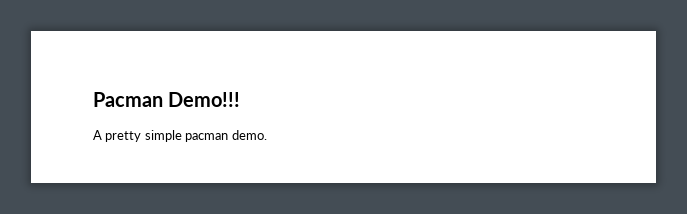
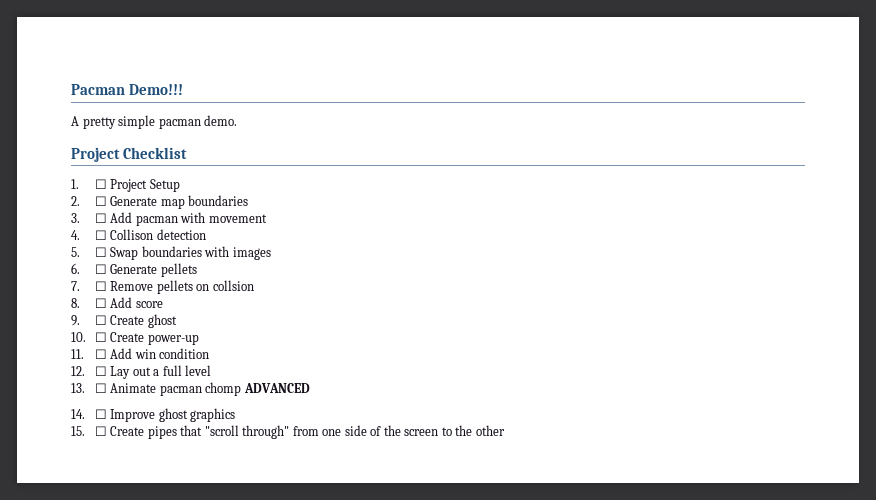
+ Project Checklist
+ 1. ☐ Project Setup
+ 2. ☐ Generate map boundaries
+ 3. ☐ Add pacman with movement
+ 4. ☐ Collison detection
+ 5. ☐ Swap boundaries with images
+ 6. ☐ Generate pellets
+ 7. ☐ Remove pellets on collsion
+ 8. ☐ Add score
+ 9. ☐ Create ghost
+ 10. ☐ Create power-up
+ 11. ☐ Add win condition
+ 12. ☐ Lay out a full level
+ 13. ☐ Animate pacman chomp ADVANCED
+ 14. ☐ Improve ghost graphics
+ 15. ☐ Create pipes that "scroll through" from one side of the screen to the other

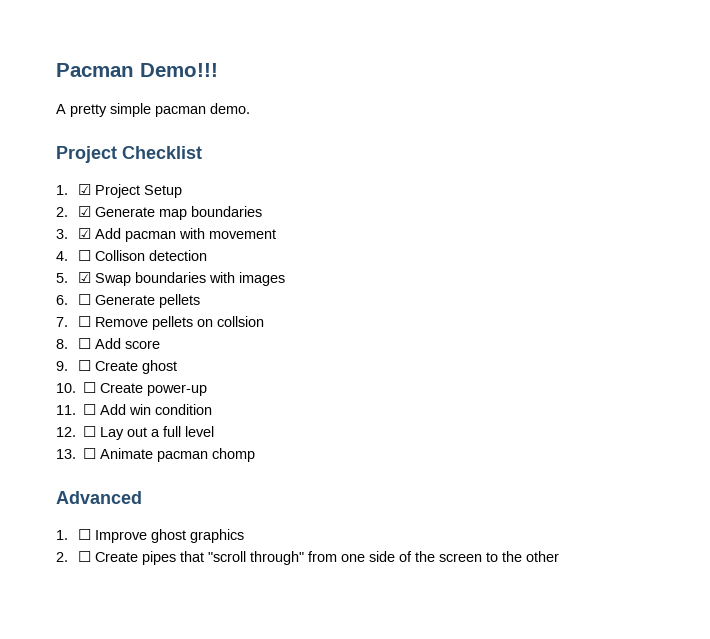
- 1. ☐ Project Setup
+ 1. ☑ Project Setup
- 2. ☐ Generate map boundaries
+ 2. ☑ Generate map boundaries
- 3. ☐ Add pacman with movement
+ 3. ☑ Add pacman with movement
- 5. ☐ Swap boundaries with images
+ 5. ☑ Swap boundaries with images
- 13. ☐ Animate pacman chomp ADVANCED
- 14. ☐ Improve ghost graphics
+ 13. ☐ Animate pacman chomp
+ Advanced
+ 1. ☐ Improve ghost graphics
- 15. ☐ Create pipes that "scroll through" from one side of the screen to the other
+ 2. ☐ Create pipes that "scroll through" from one side of the screen to the other

